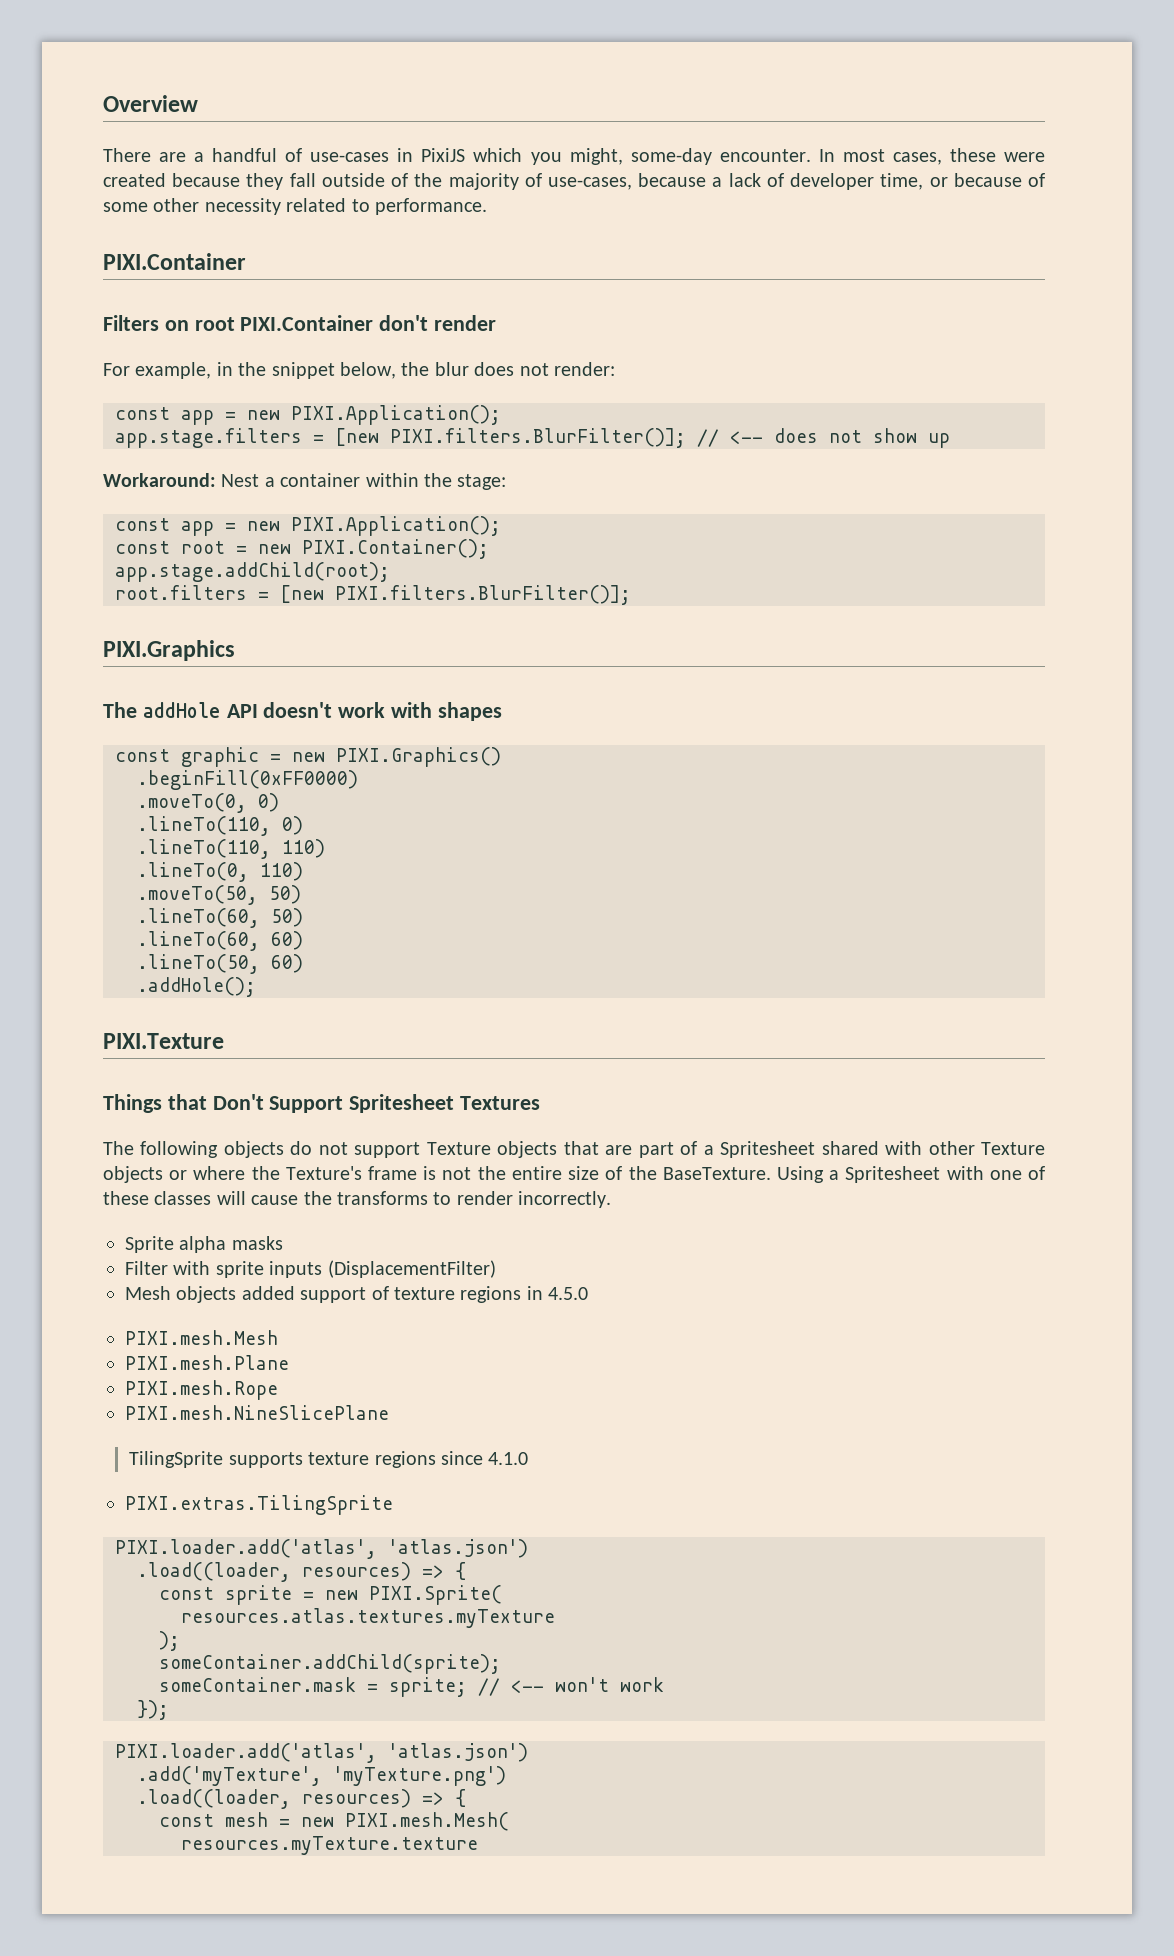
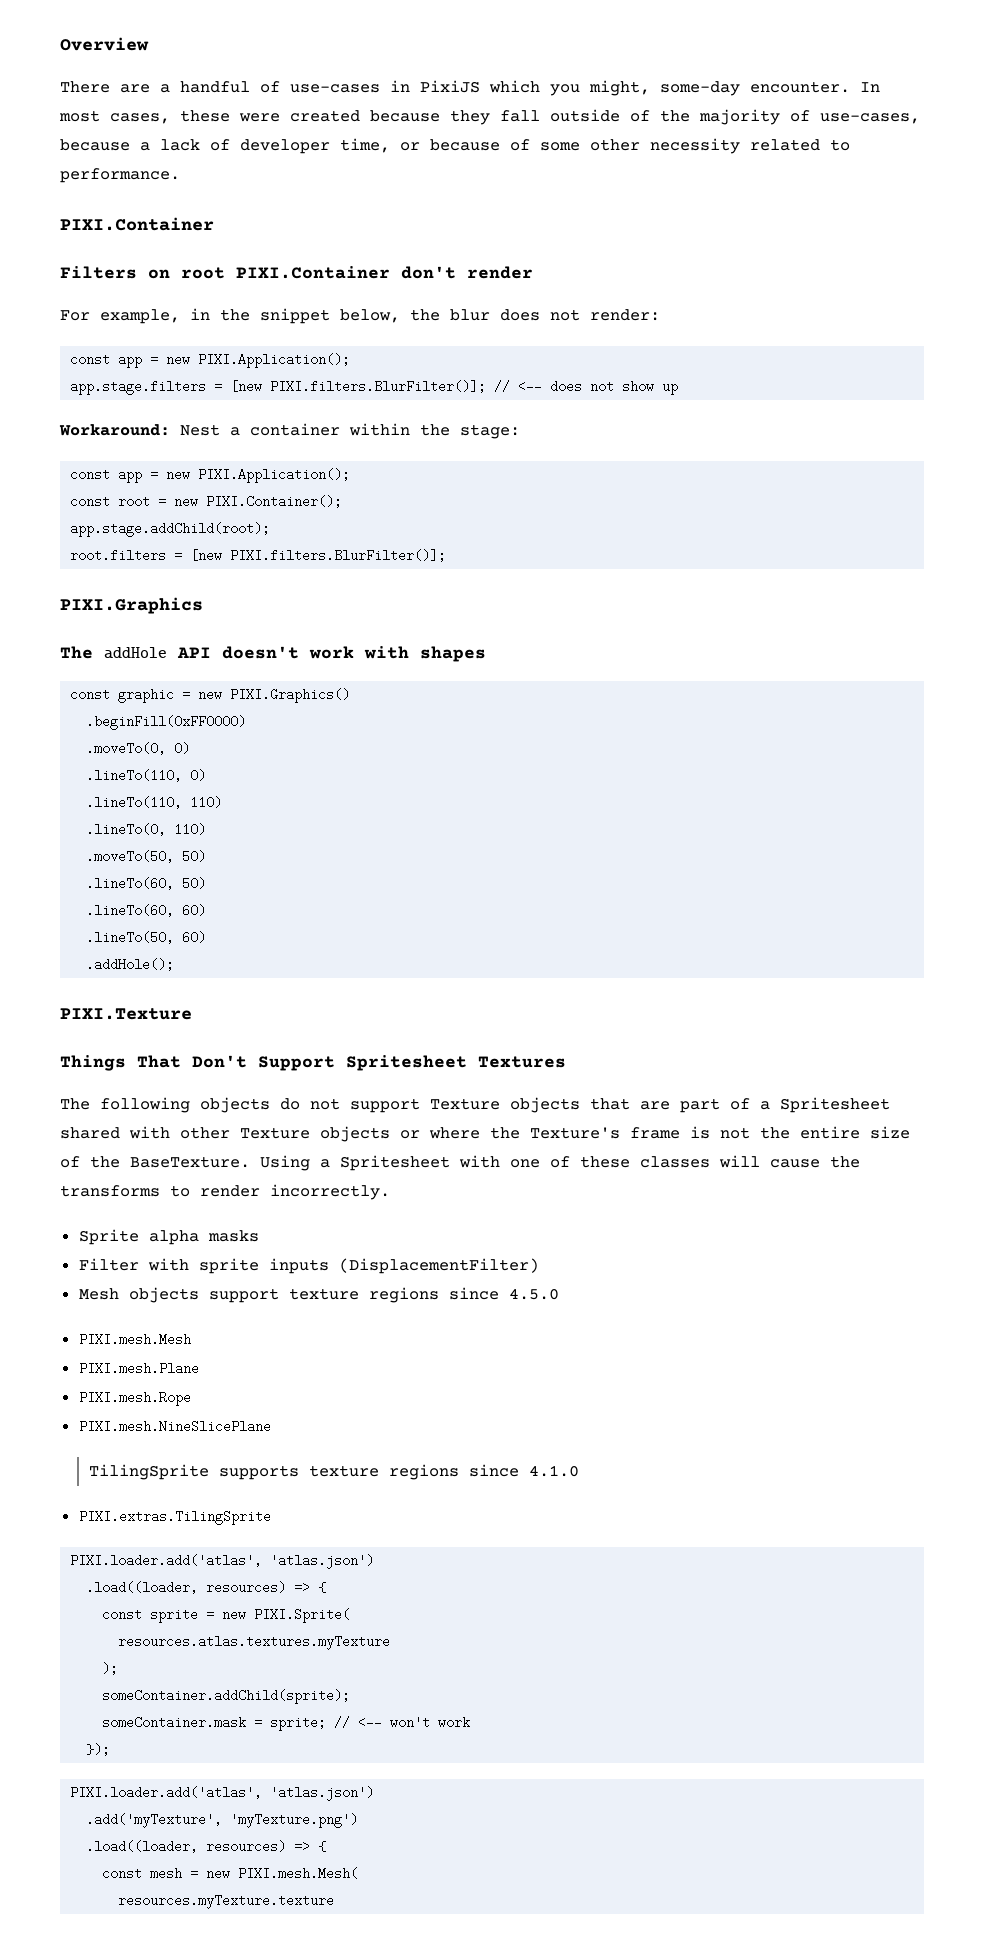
- Things that Don't Support Spritesheet Textures
+ Things That Don't Support Spritesheet Textures
- Mesh objects added support of texture regions in 4.5.0
+ Mesh objects support texture regions since 4.5.0

